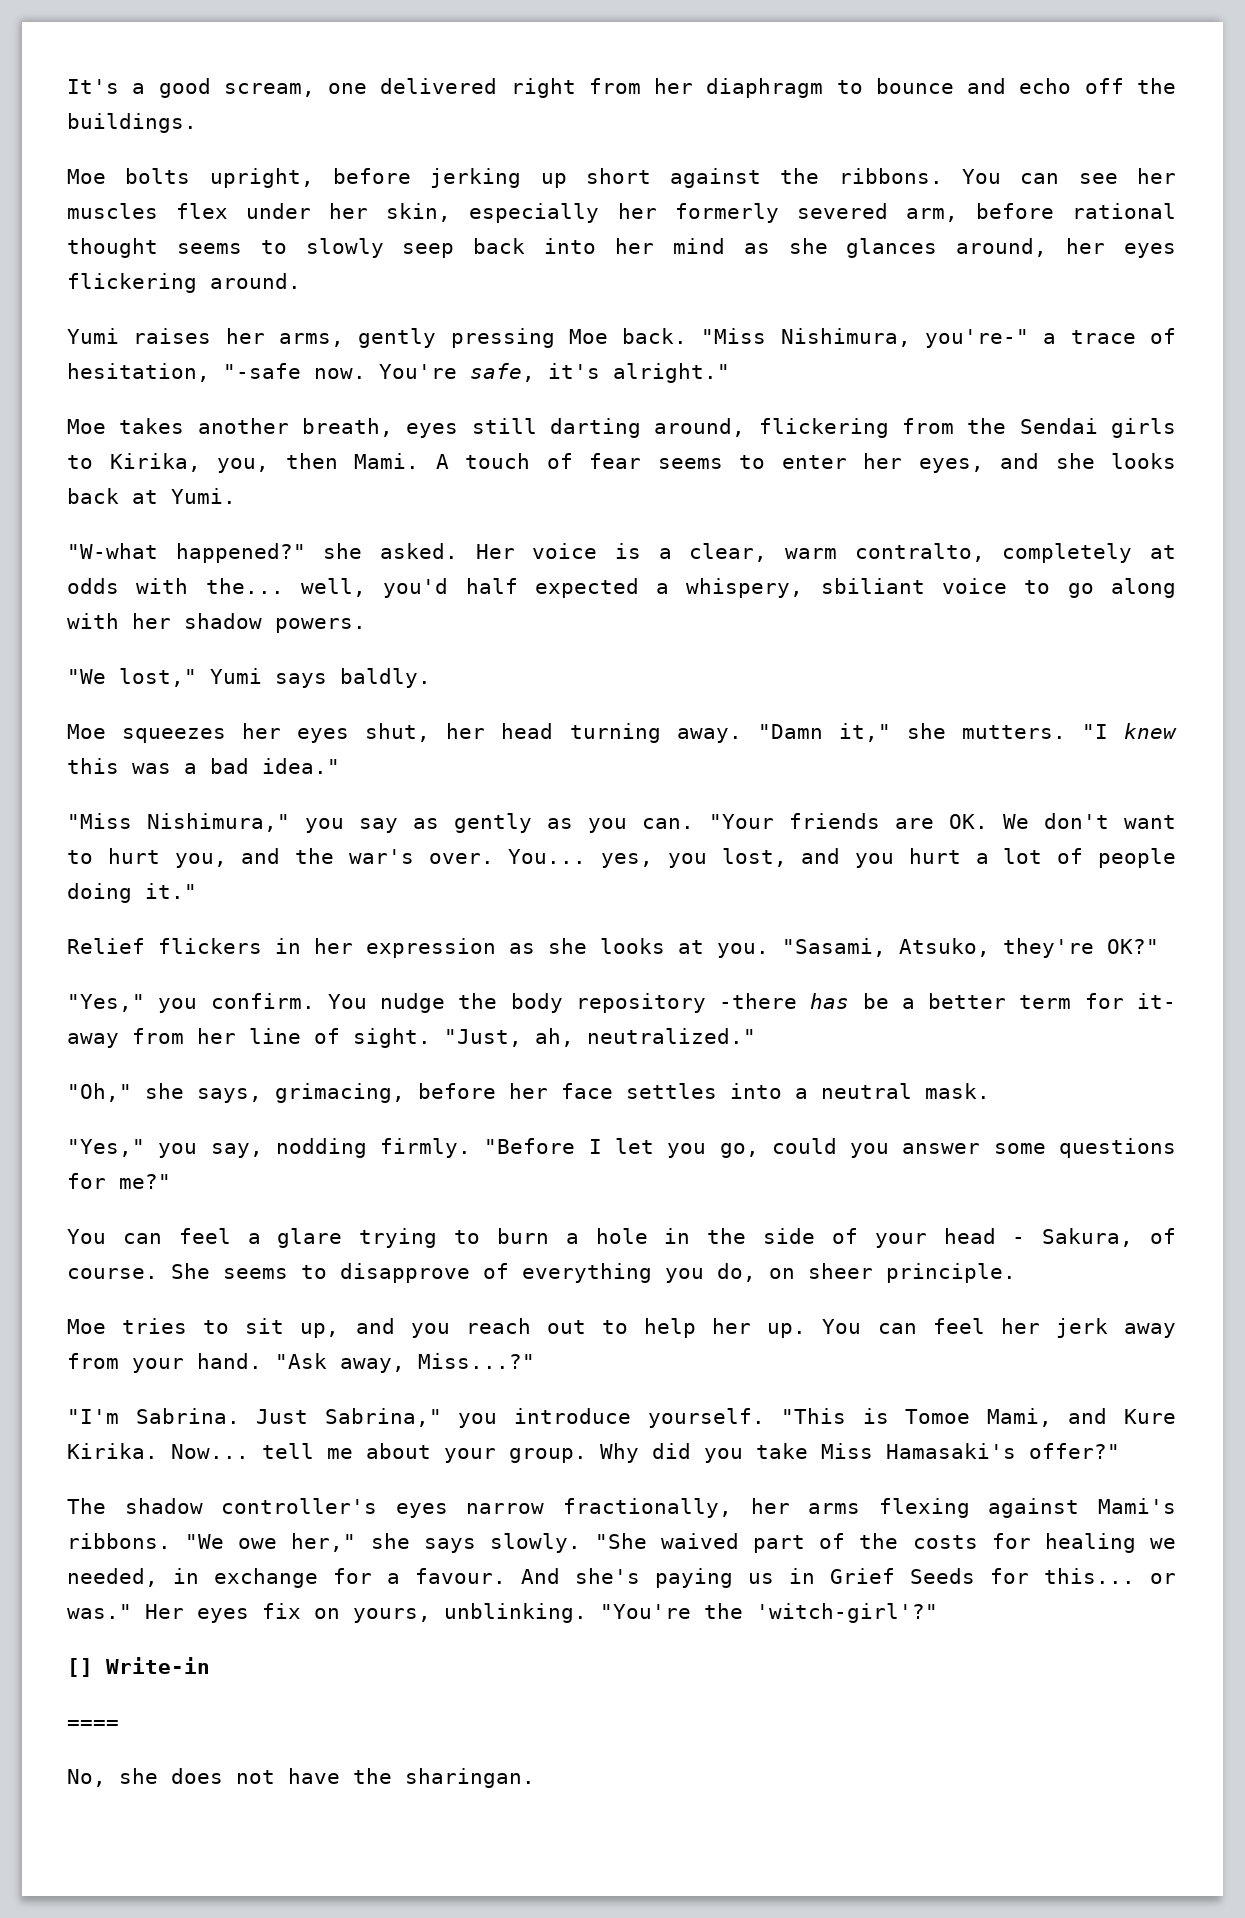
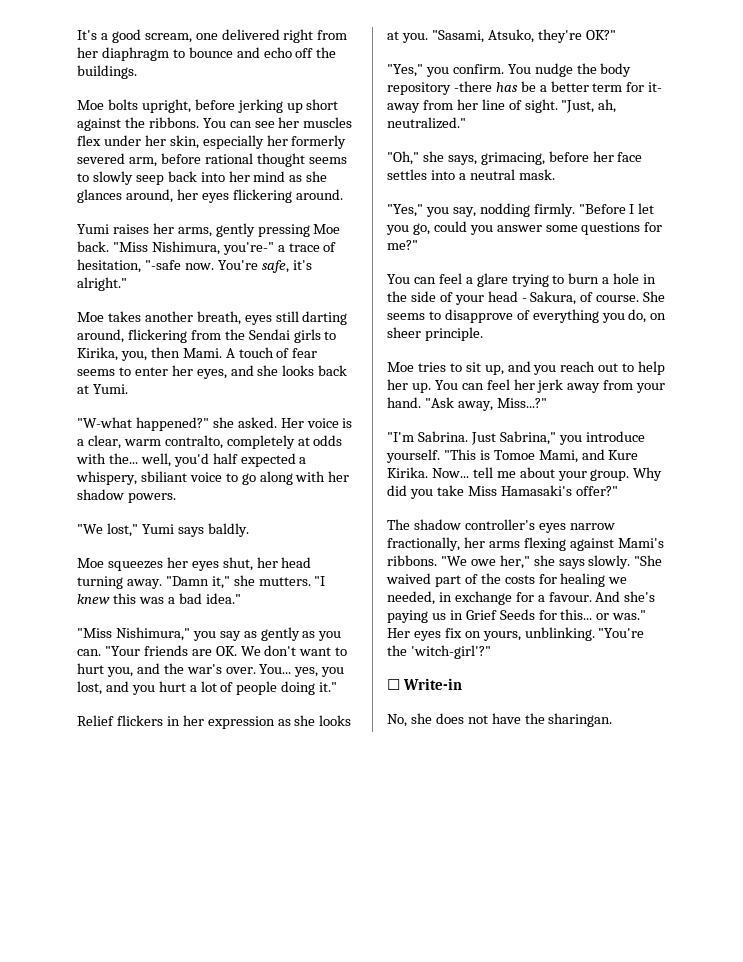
- [] Write-in
+ ☐ Write-in
- ====

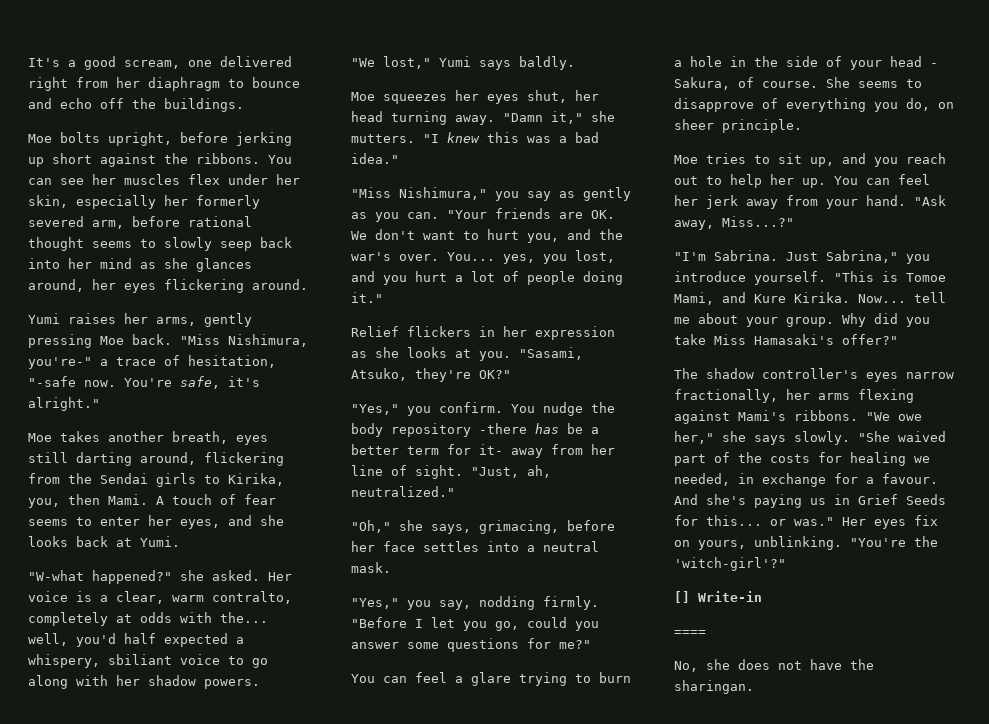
- ☐ Write-in
+ [] Write-in
+ ====

